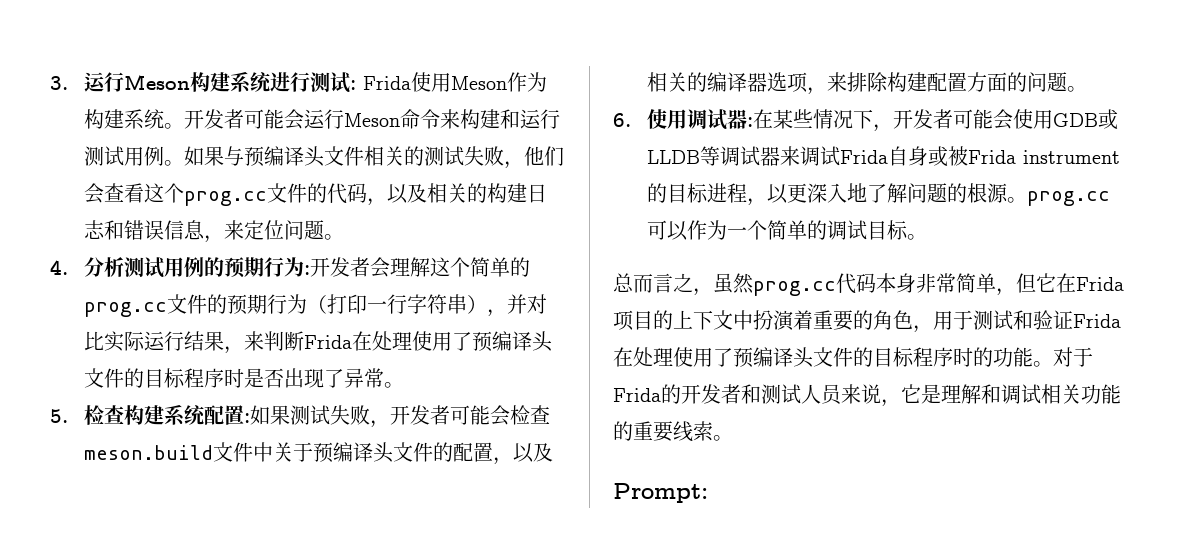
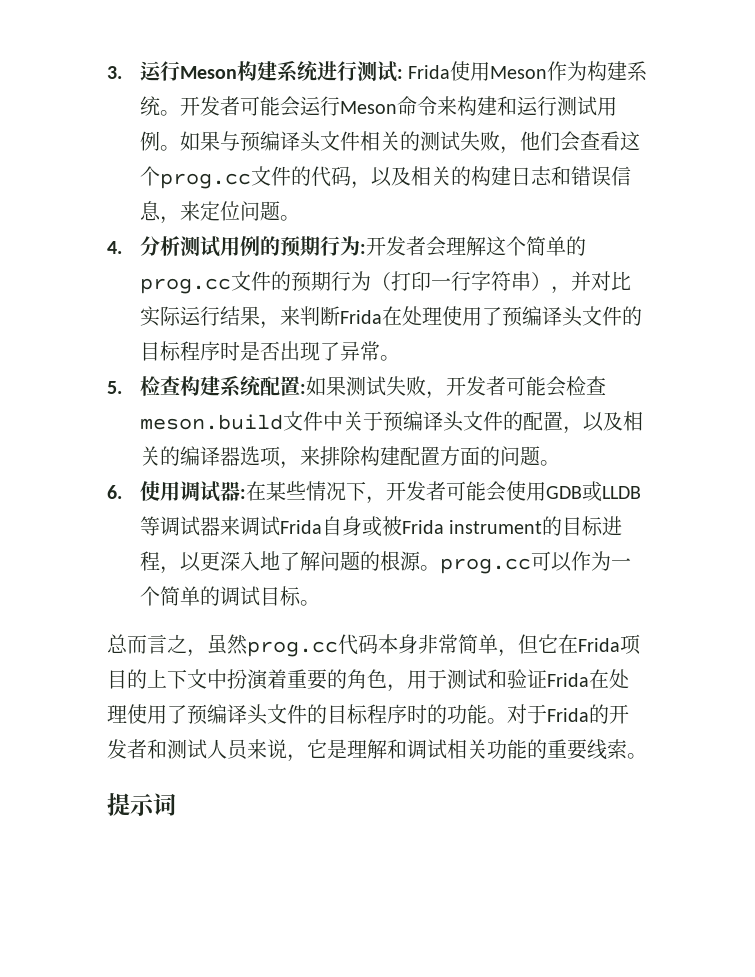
- Prompt:
+ 提示词

